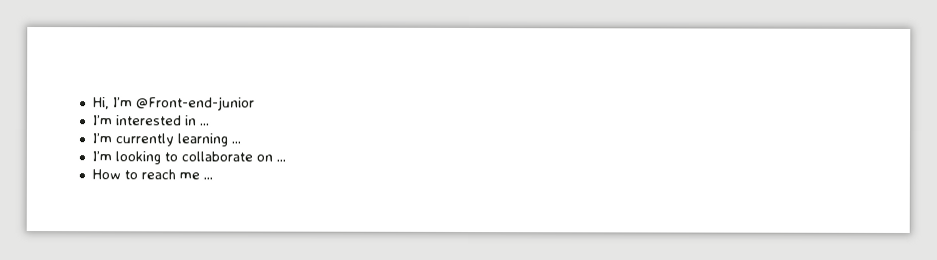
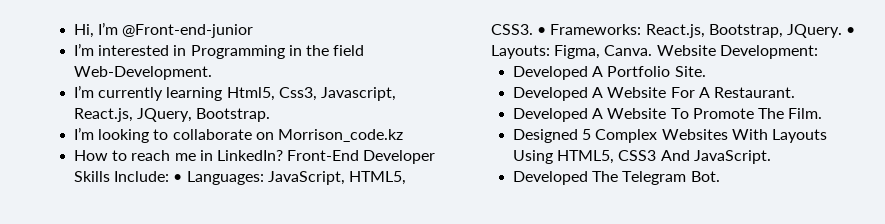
- I’m interested in ...
- I’m currently learning ...
+ I’m interested in Programming in the field Web-Development.
+ I’m currently learning Html5, Css3, Javascript, React.js, JQuery, Bootstrap.
- I’m looking to collaborate on ...
+ I’m looking to collaborate on Morrison_code.kz
- How to reach me ...
+ How to reach me in LinkedIn? Front-End Developer Skills Include: • Languages: JavaScript, HTML5, CSS3. • Frameworks: React.js, Bootstrap, JQuery. • Layouts: Figma, Canva. Website Development:
+ Developed A Portfolio Site.
+ Developed A Website For A Restaurant.
+ Developed A Website To Promote The Film.
+ Designed 5 Complex Websites With Layouts Using HTML5, CSS3 And JavaScript.
+ Developed The Telegram Bot.

